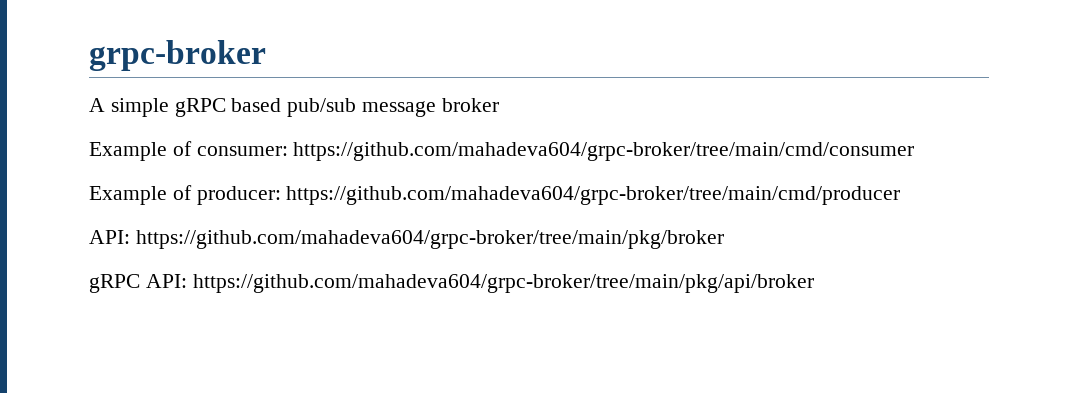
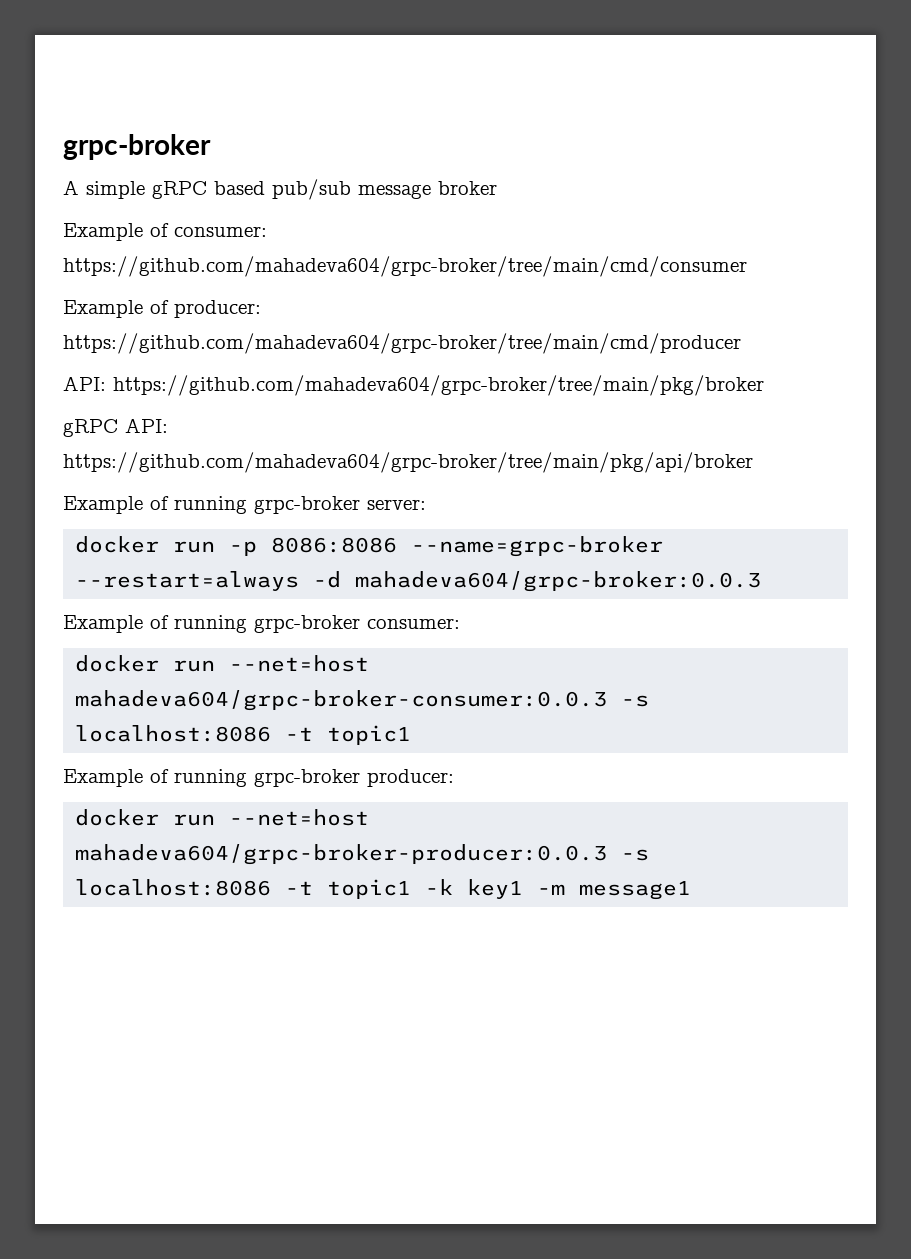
+ Example of running grpc-broker server:
+ docker run -p 8086:8086 --name=grpc-broker --restart=always -d mahadeva604/grpc-broker:0.0.3
+ Example of running grpc-broker consumer:
+ docker run --net=host mahadeva604/grpc-broker-consumer:0.0.3 -s localhost:8086 -t topic1
+ Example of running grpc-broker producer:
+ docker run --net=host mahadeva604/grpc-broker-producer:0.0.3 -s localhost:8086 -t topic1 -k key1 -m message1

